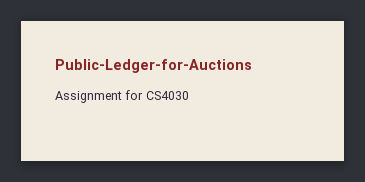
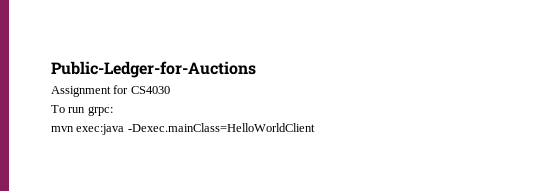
+ To run grpc:
+ mvn exec:java -Dexec.mainClass=HelloWorldClient

